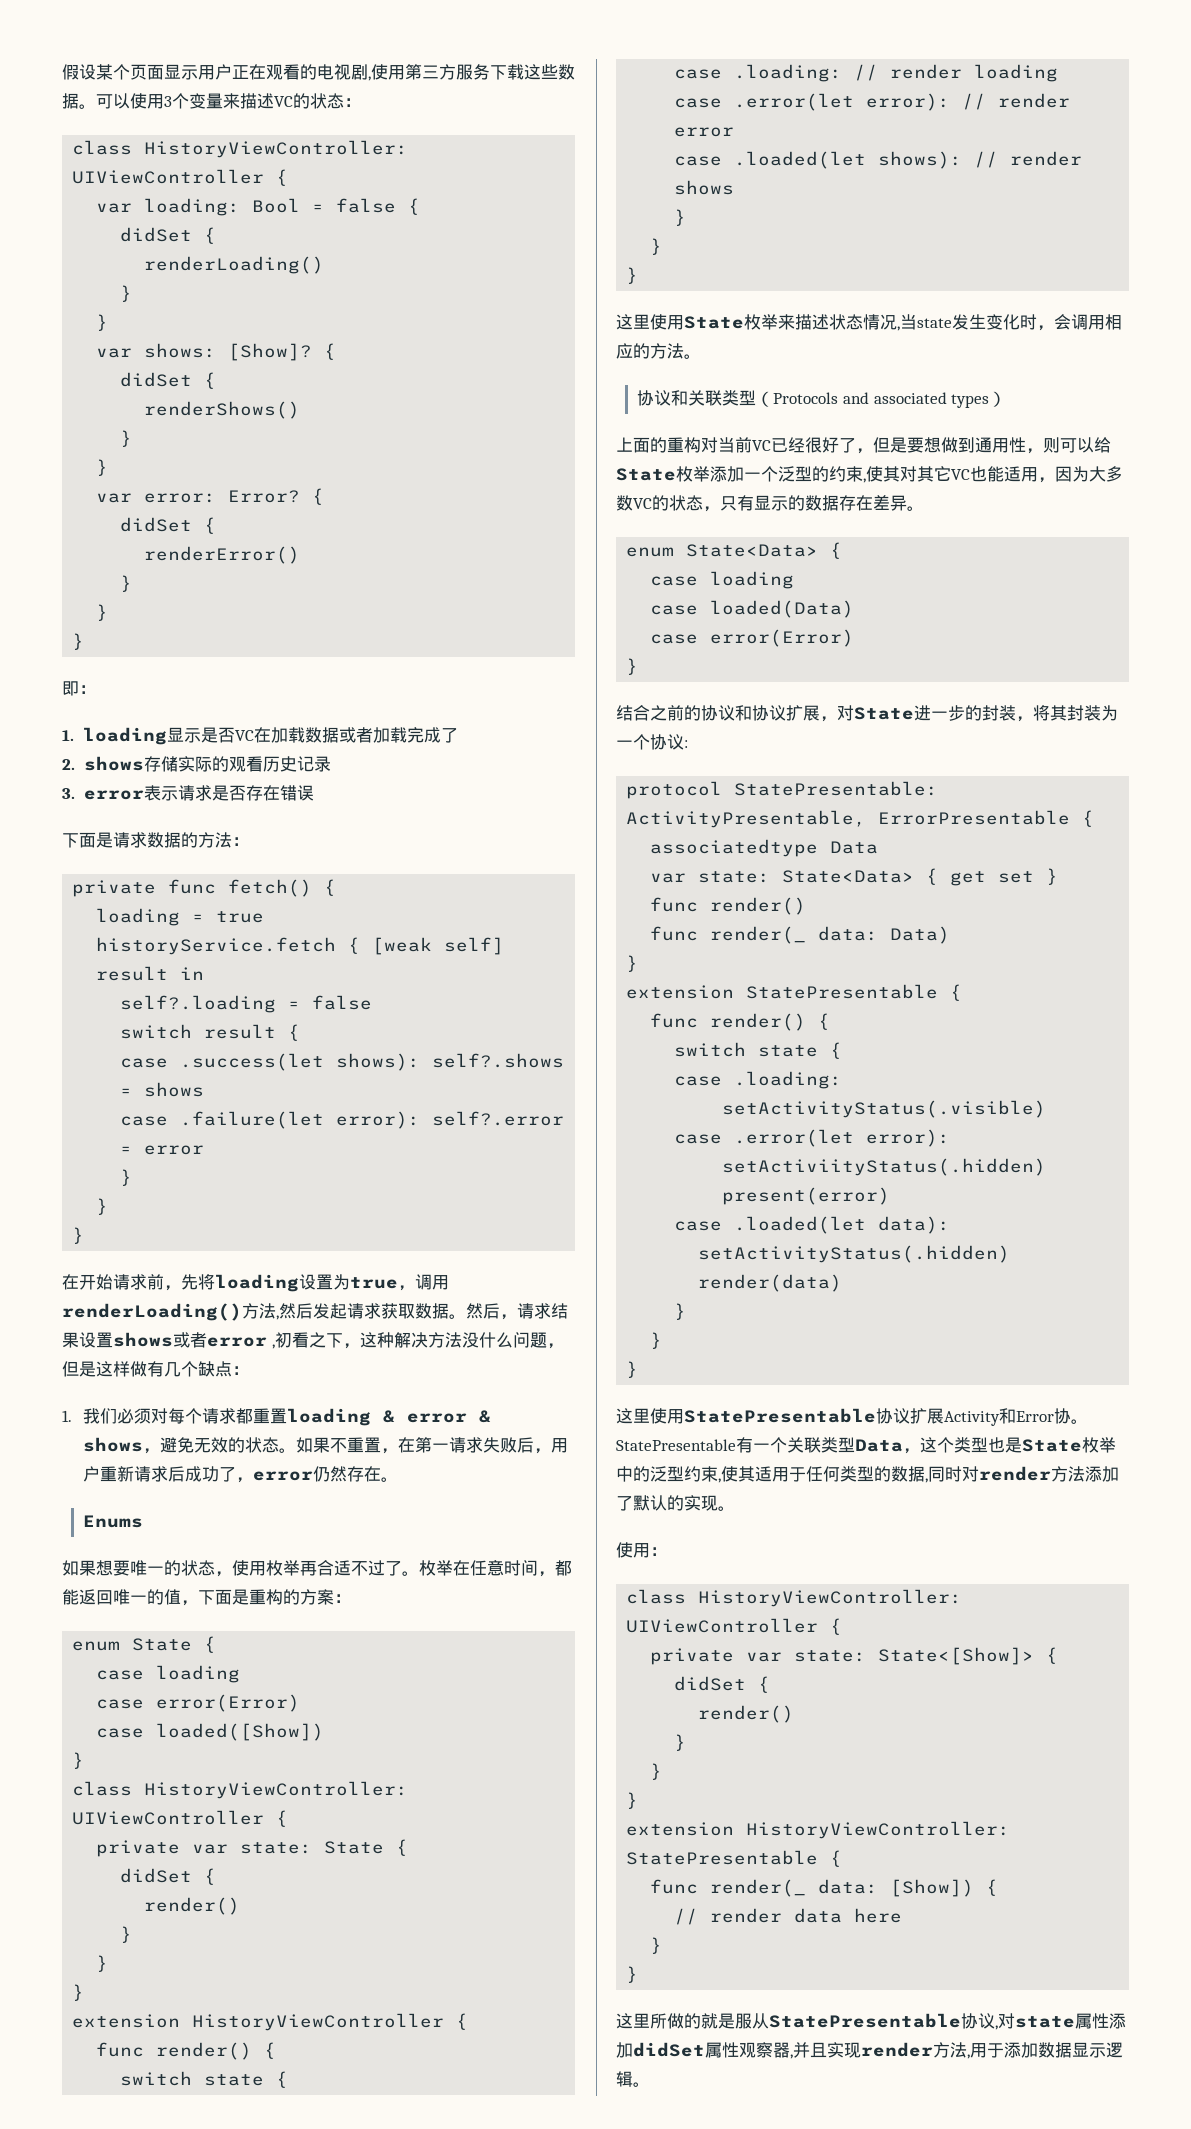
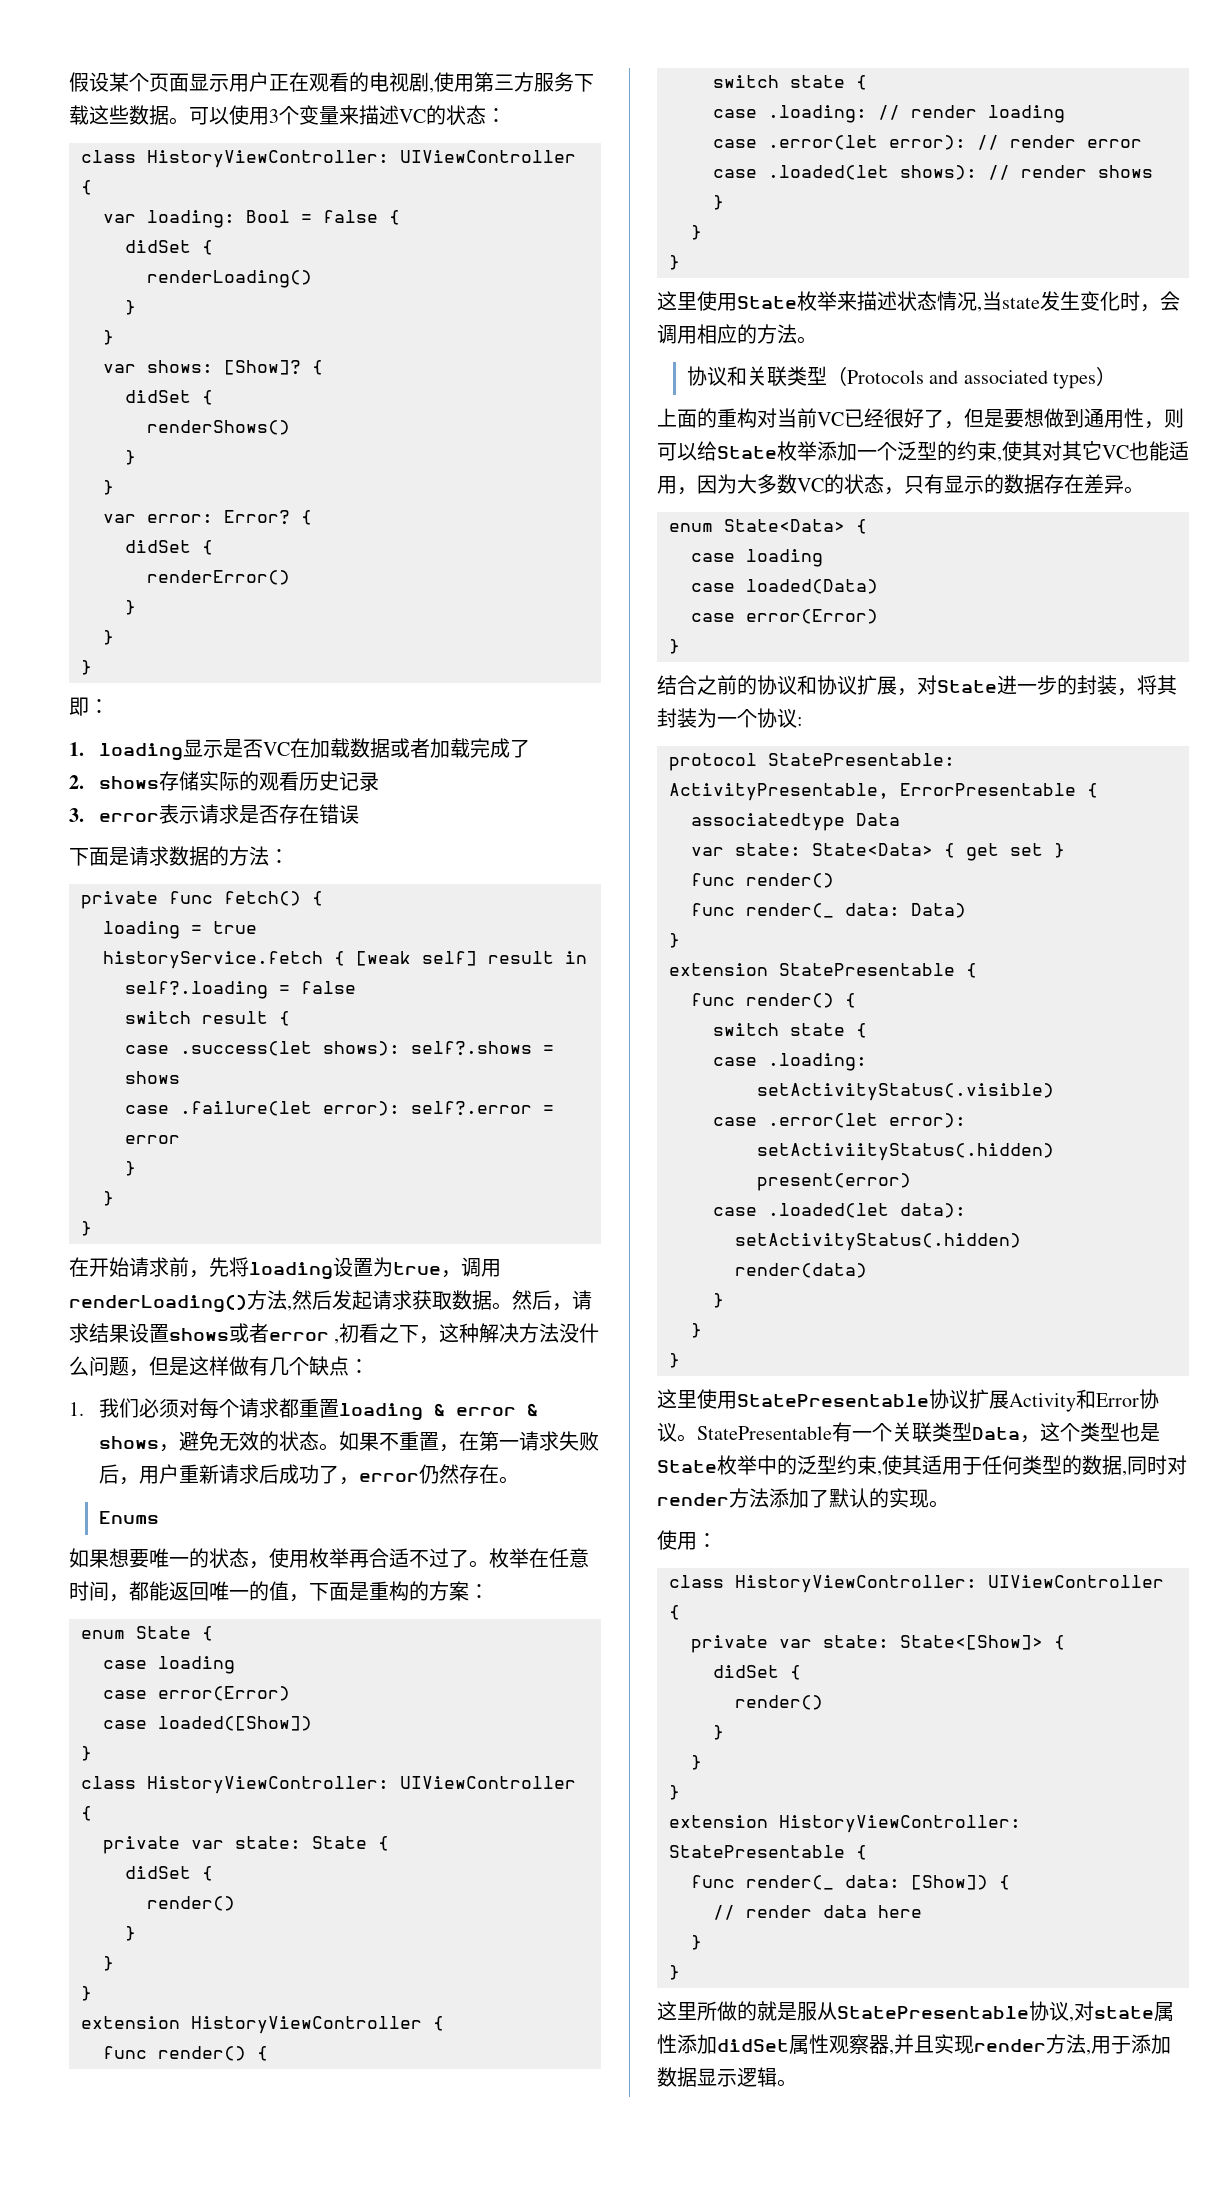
- 这里使用StatePresentable协议扩展Activity和Error协。
+ 这里使用StatePresentable协议扩展Activity和Error协议。

